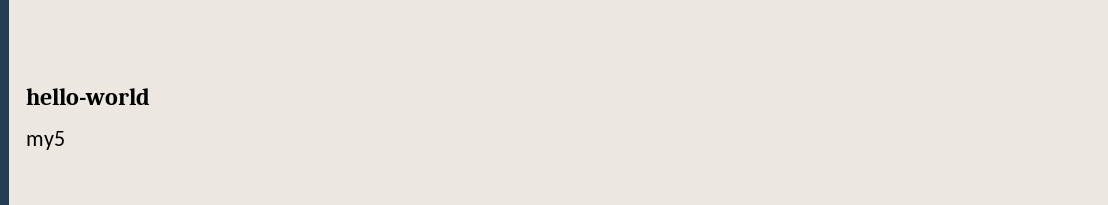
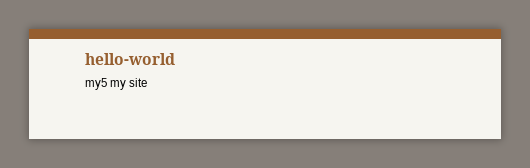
- my5
+ my5 my site

